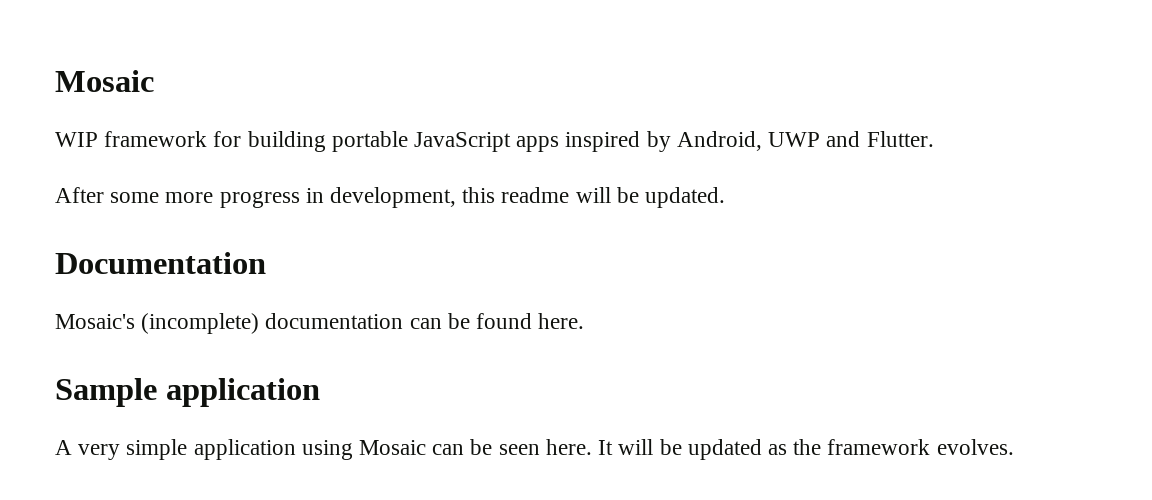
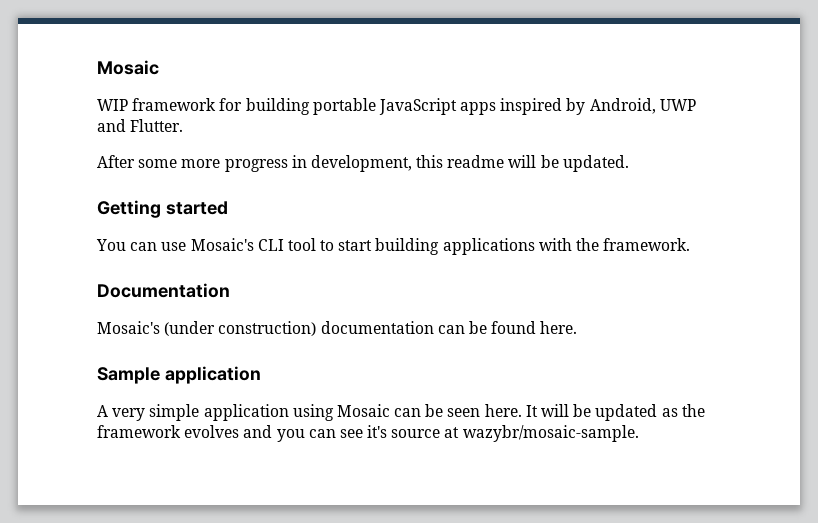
+ Getting started
+ You can use Mosaic's CLI tool to start building applications with the framework.
- Mosaic's (incomplete) documentation can be found here.
+ Mosaic's (under construction) documentation can be found here.
- It will be updated as the framework evolves.
+ It will be updated as the framework evolves and you can see it's source at wazybr/mosaic-sample.

